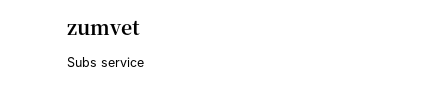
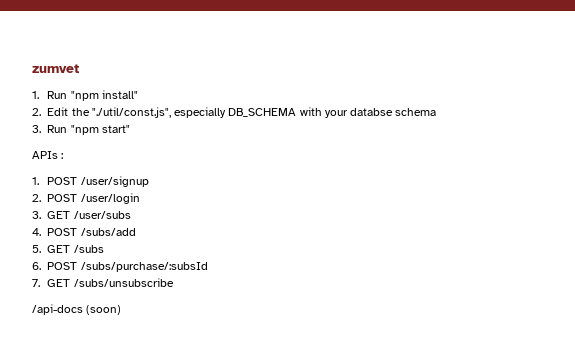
- Subs service
+ 1. Run "npm install"
+ 2. Edit the "./util/const.js", especially DB_SCHEMA with your databse schema
+ 3. Run "npm start"
+ APIs :
+ 1. POST /user/signup
+ 2. POST /user/login
+ 3. GET /user/subs
+ 4. POST /subs/add
+ 5. GET /subs
+ 6. POST /subs/purchase/:subsId
+ 7. GET /subs/unsubscribe
+ /api-docs (soon)

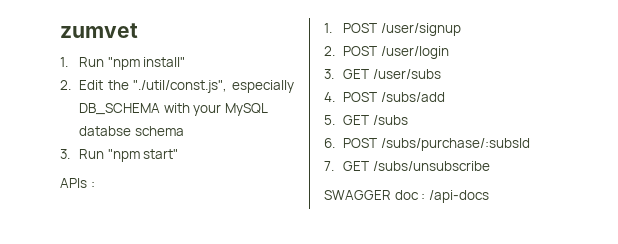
- 2. Edit the "./util/const.js", especially DB_SCHEMA with your databse schema
+ 2. Edit the "./util/const.js", especially DB_SCHEMA with your MySQL databse schema
- /api-docs (soon)
+ SWAGGER doc : /api-docs

